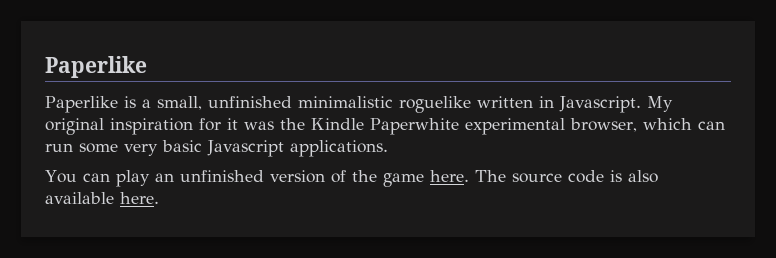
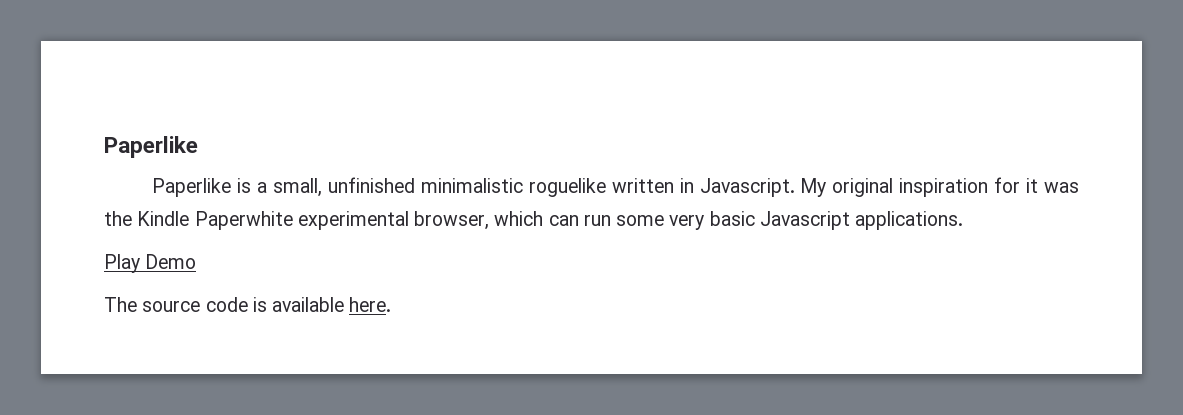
- You can play an unfinished version of the game here. The source code is also available here.
+ Play Demo
+ The source code is available here.

